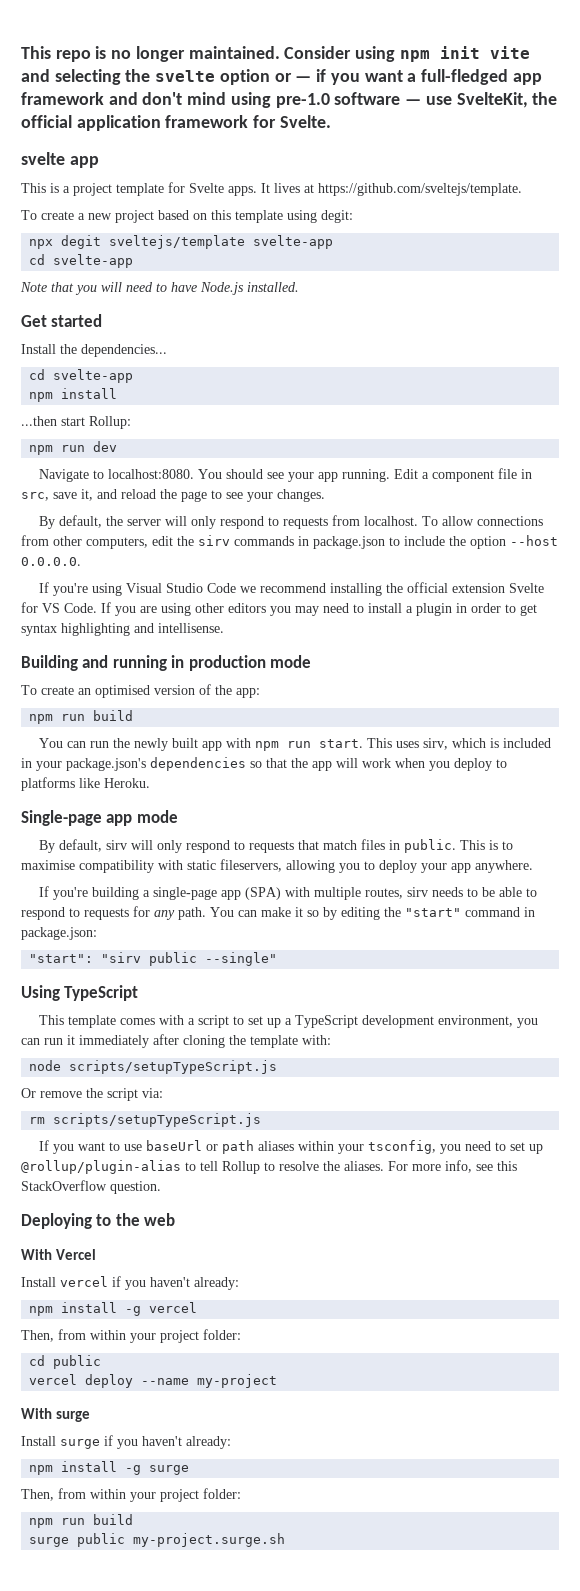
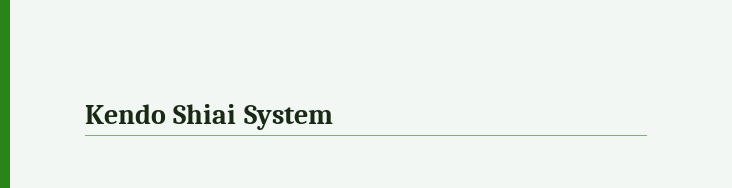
- This repo is no longer maintained. Consider using npm init vite and selecting the svelte option or — if you want a full-fledged app framework and don't mind using pre-1.0 software — use SvelteKit, the official application framework for Svelte.
- svelte app
- This is a project template for Svelte apps. It lives at https://github.com/sveltejs/template.
- To create a new project based on this template using degit:
- npx degit sveltejs/template svelte-app
- cd svelte-app
- Note that you will need to have Node.js installed.
- Get started
- Install the dependencies...
- cd svelte-app
- npm install
- ...then start Rollup:
- npm run dev
- Navigate to localhost:8080. You should see your app running. Edit a component file in src, save it, and reload the page to see your changes.
- By default, the server will only respond to requests from localhost. To allow connections from other computers, edit the sirv commands in package.json to include the option --host 0.0.0.0.
- If you're using Visual Studio Code we recommend installing the official extension Svelte for VS Code. If you are using other editors you may need to install a plugin in order to get syntax highlighting and intellisense.
- Building and running in production mode
- To create an optimised version of the app:
- npm run build
- You can run the newly built app with npm run start. This uses sirv, which is included in your package.json's dependencies so that the app will work when you deploy to platforms like Heroku.
- Single-page app mode
- By default, sirv will only respond to requests that match files in public. This is to maximise compatibility with static fileservers, allowing you to deploy your app anywhere.
- If you're building a single-page app (SPA) with multiple routes, sirv needs to be able to respond to requests for any path. You can make it so by editing the "start" command in package.json:
- "start": "sirv public --single"
- Using TypeScript
- This template comes with a script to set up a TypeScript development environment, you can run it immediately after cloning the template with:
- node scripts/setupTypeScript.js
- Or remove the script via:
- rm scripts/setupTypeScript.js
- If you want to use baseUrl or path aliases within your tsconfig, you need to set up @rollup/plugin-alias to tell Rollup to resolve the aliases. For more info, see this StackOverflow question.
- Deploying to the web
- With Vercel
- Install vercel if you haven't already:
- npm install -g vercel
- Then, from within your project folder:
- cd public
- vercel deploy --name my-project
- With surge
- Install surge if you haven't already:
- npm install -g surge
- Then, from within your project folder:
- npm run build
- surge public my-project.surge.sh
+ Kendo Shiai System

